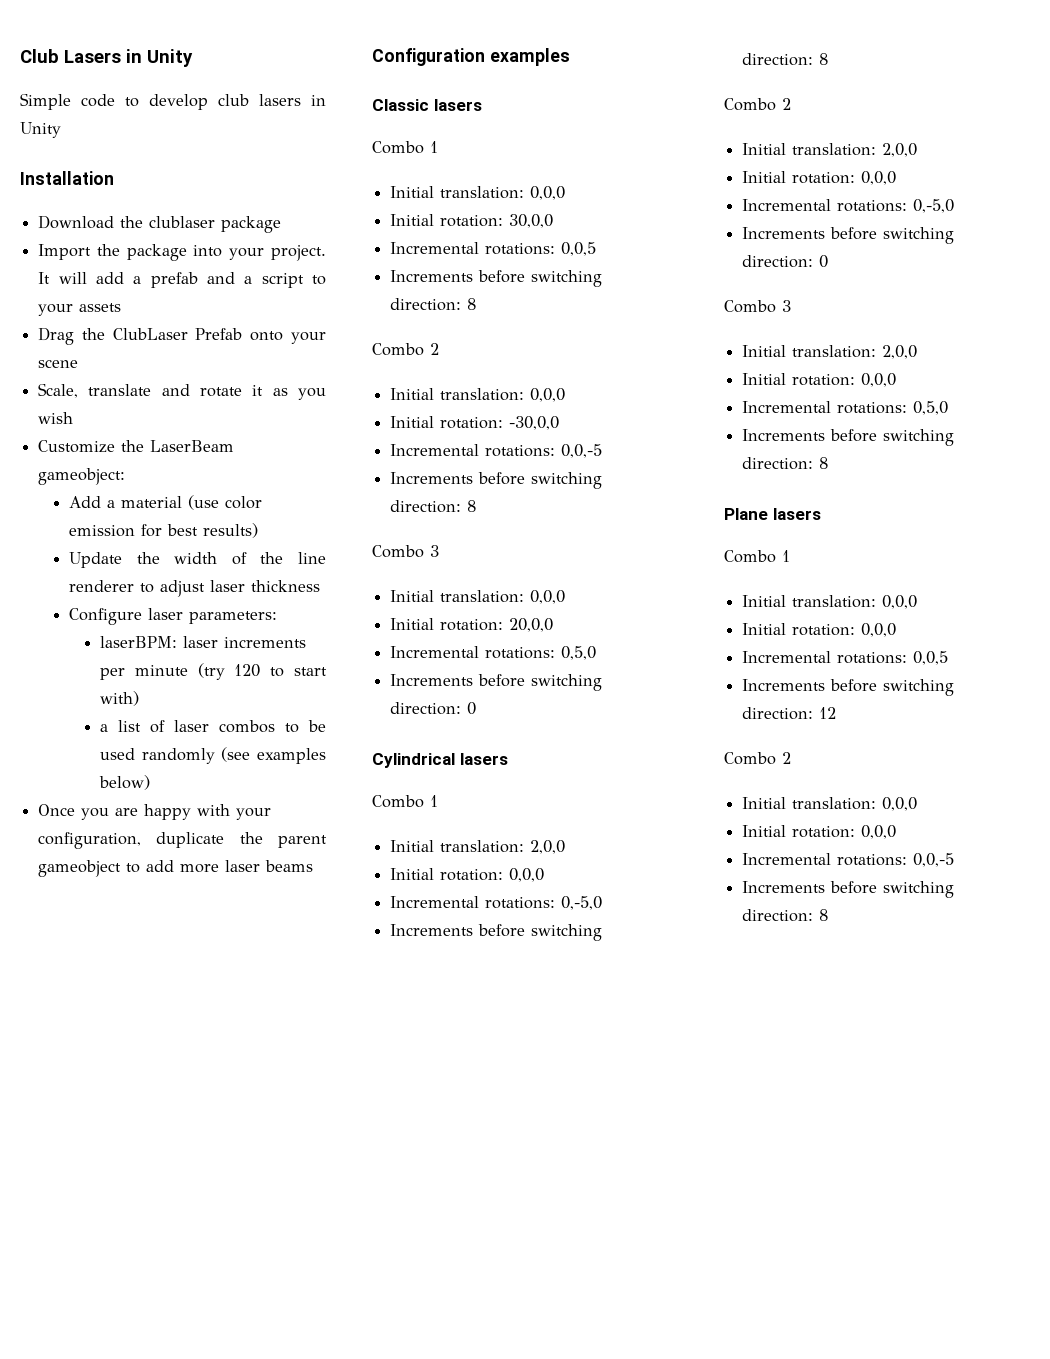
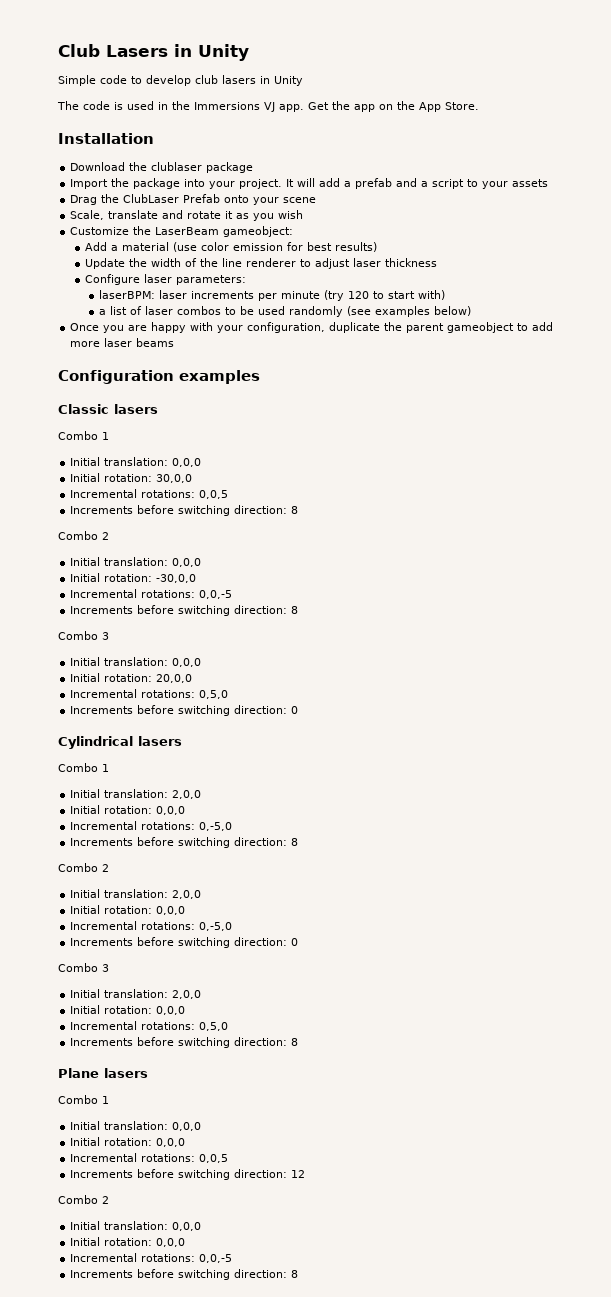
+ The code is used in the Immersions VJ app. Get the app on the App Store.

